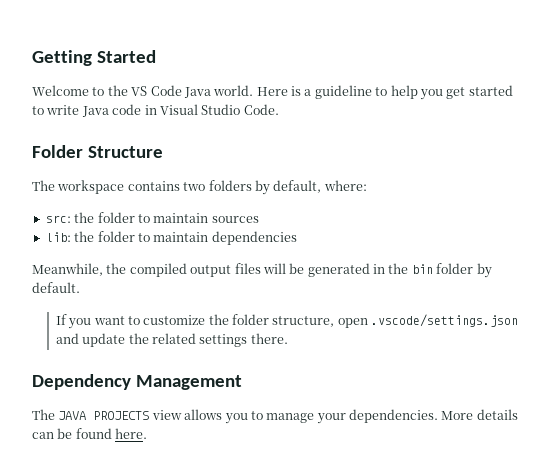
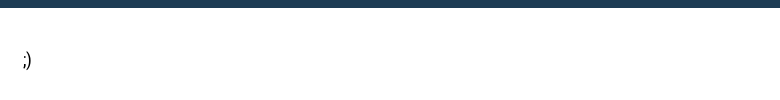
- Getting Started
- Welcome to the VS Code Java world. Here is a guideline to help you get started to write Java code in Visual Studio Code.
- Folder Structure
- The workspace contains two folders by default, where:
- src: the folder to maintain sources
- lib: the folder to maintain dependencies
- Meanwhile, the compiled output files will be generated in the bin folder by default.
- If you want to customize the folder structure, open .vscode/settings.json and update the related settings there.
- Dependency Management
- The JAVA PROJECTS view allows you to manage your dependencies. More details can be found here.
+ ;)

